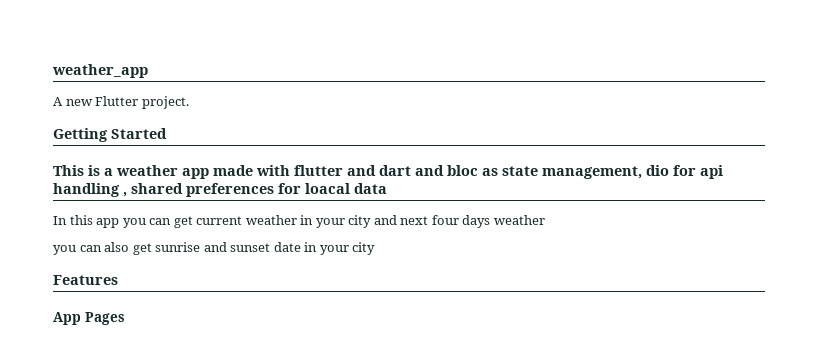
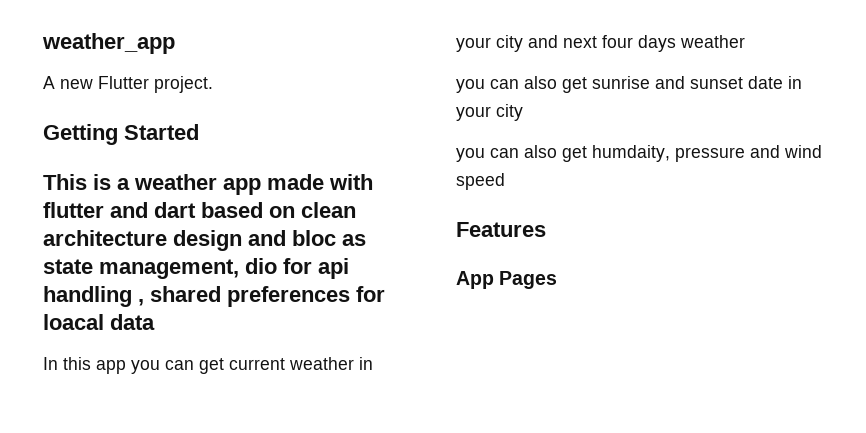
- This is a weather app made with flutter and dart and bloc as state management, dio for api handling , shared preferences for loacal data
+ This is a weather app made with flutter and dart based on clean architecture design and bloc as state management, dio for api handling , shared preferences for loacal data
+ you can also get humdaity, pressure and wind speed

